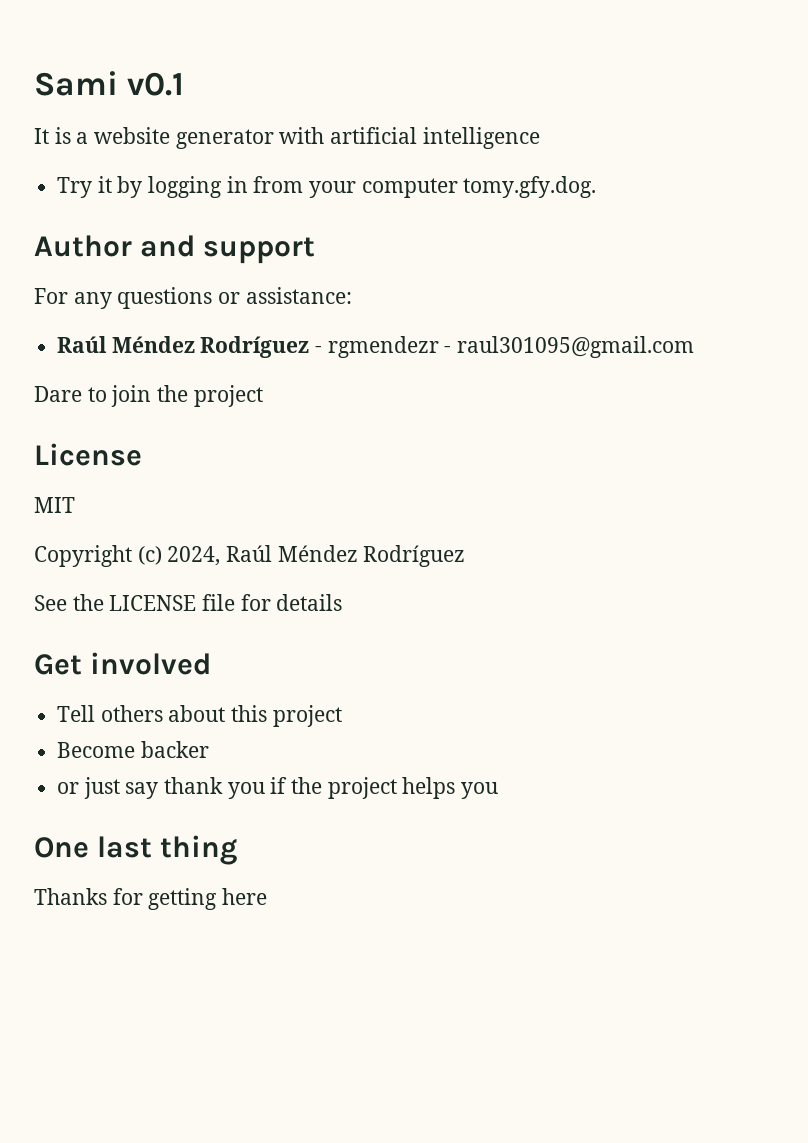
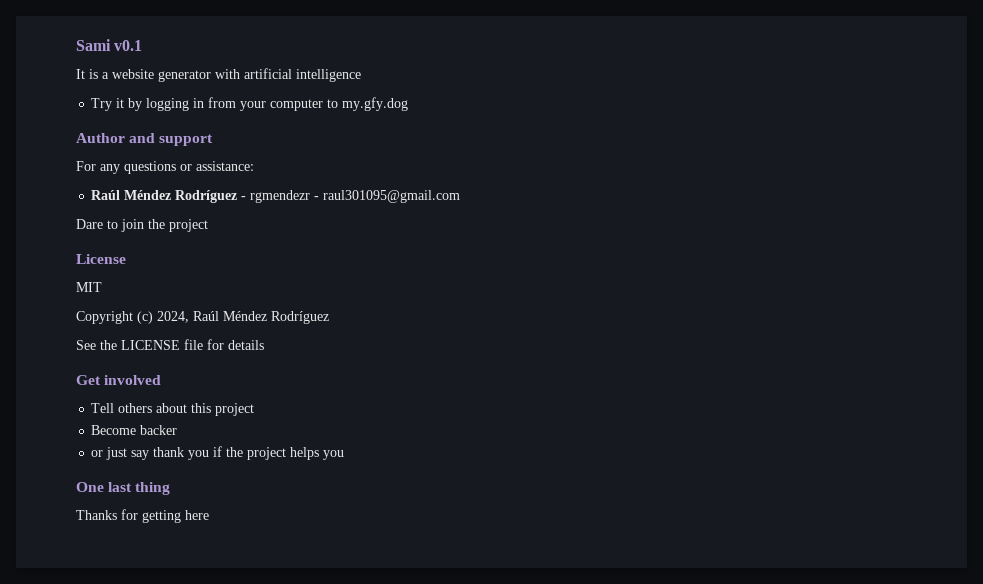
- Try it by logging in from your computer tomy.gfy.dog.
+ Try it by logging in from your computer to my.gfy.dog

